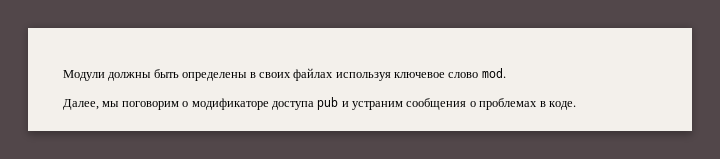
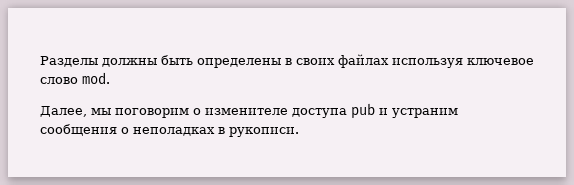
- Модули должны быть определены в своих файлах используя ключевое слово mod.
+ Разделы должны быть определены в своих файлах используя ключевое слово mod.
- Далее, мы поговорим о модификаторе доступа pub и устраним сообщения о проблемах в коде.
+ Далее, мы поговорим о изменителе доступа pub и устраним сообщения о неполадках в рукописи.

